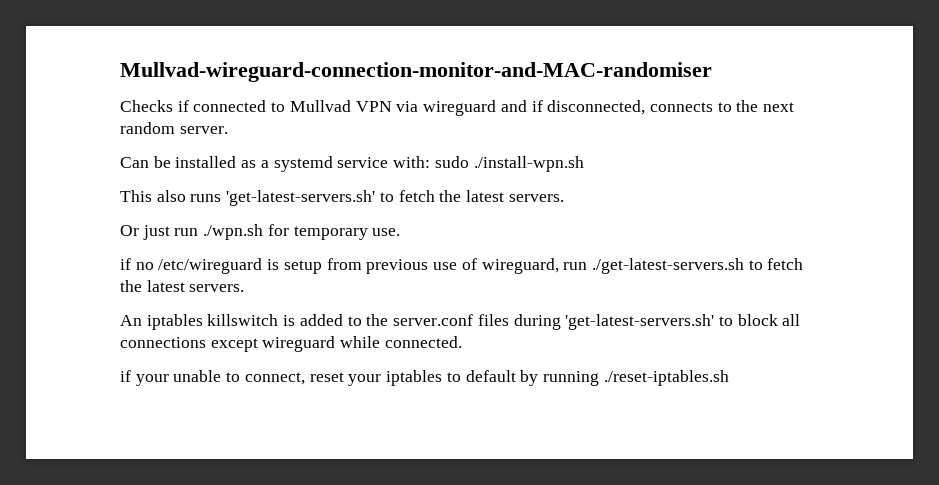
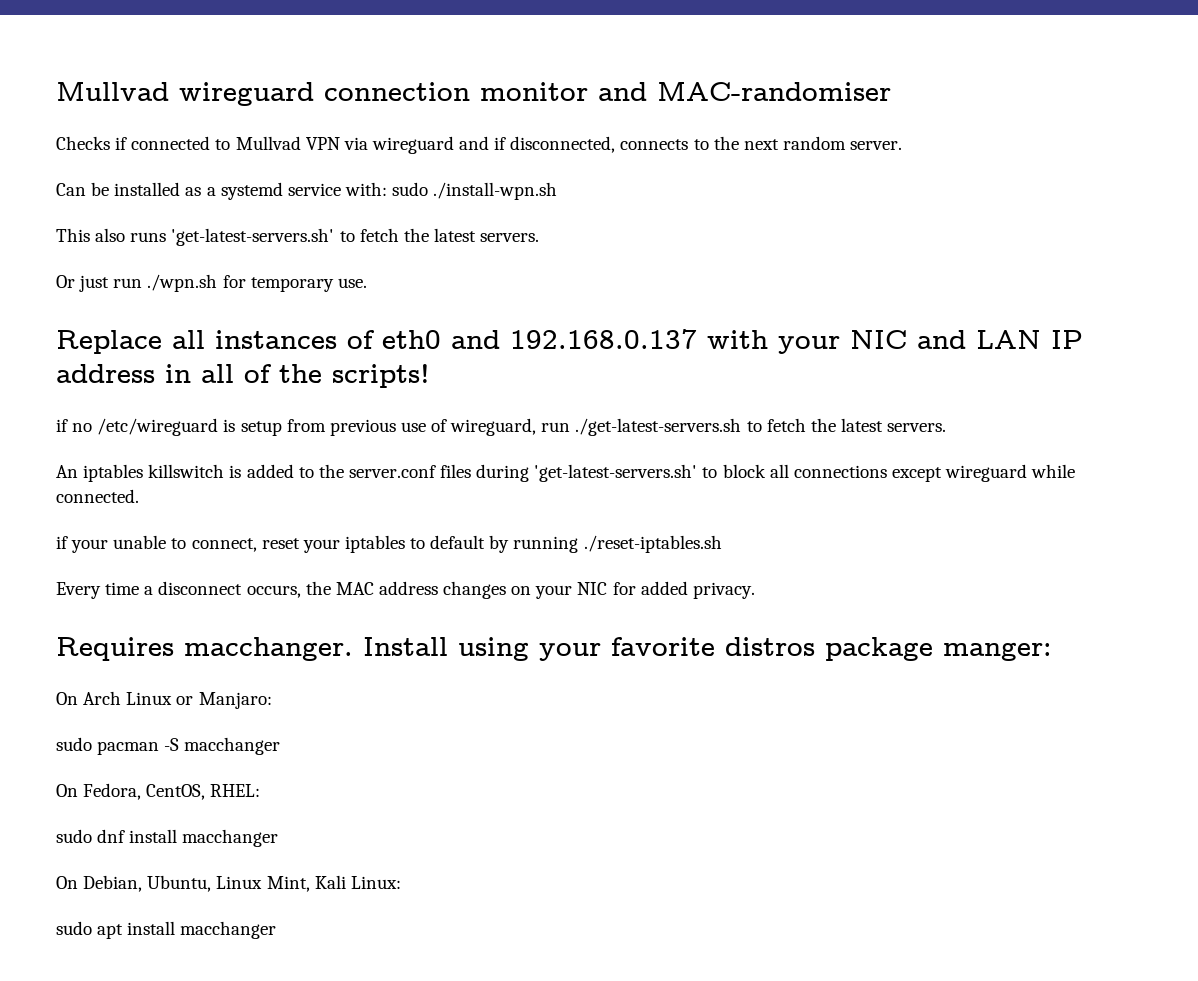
- Mullvad-wireguard-connection-monitor-and-MAC-randomiser
+ Mullvad wireguard connection monitor and MAC-randomiser
+ Replace all instances of eth0 and 192.168.0.137 with your NIC and LAN IP address in all of the scripts!
+ Every time a disconnect occurs, the MAC address changes on your NIC for added privacy.
+ Requires macchanger. Install using your favorite distros package manger:
+ On Arch Linux or Manjaro:
+ sudo pacman -S macchanger
+ On Fedora, CentOS, RHEL:
+ sudo dnf install macchanger
+ On Debian, Ubuntu, Linux Mint, Kali Linux:
+ sudo apt install macchanger

